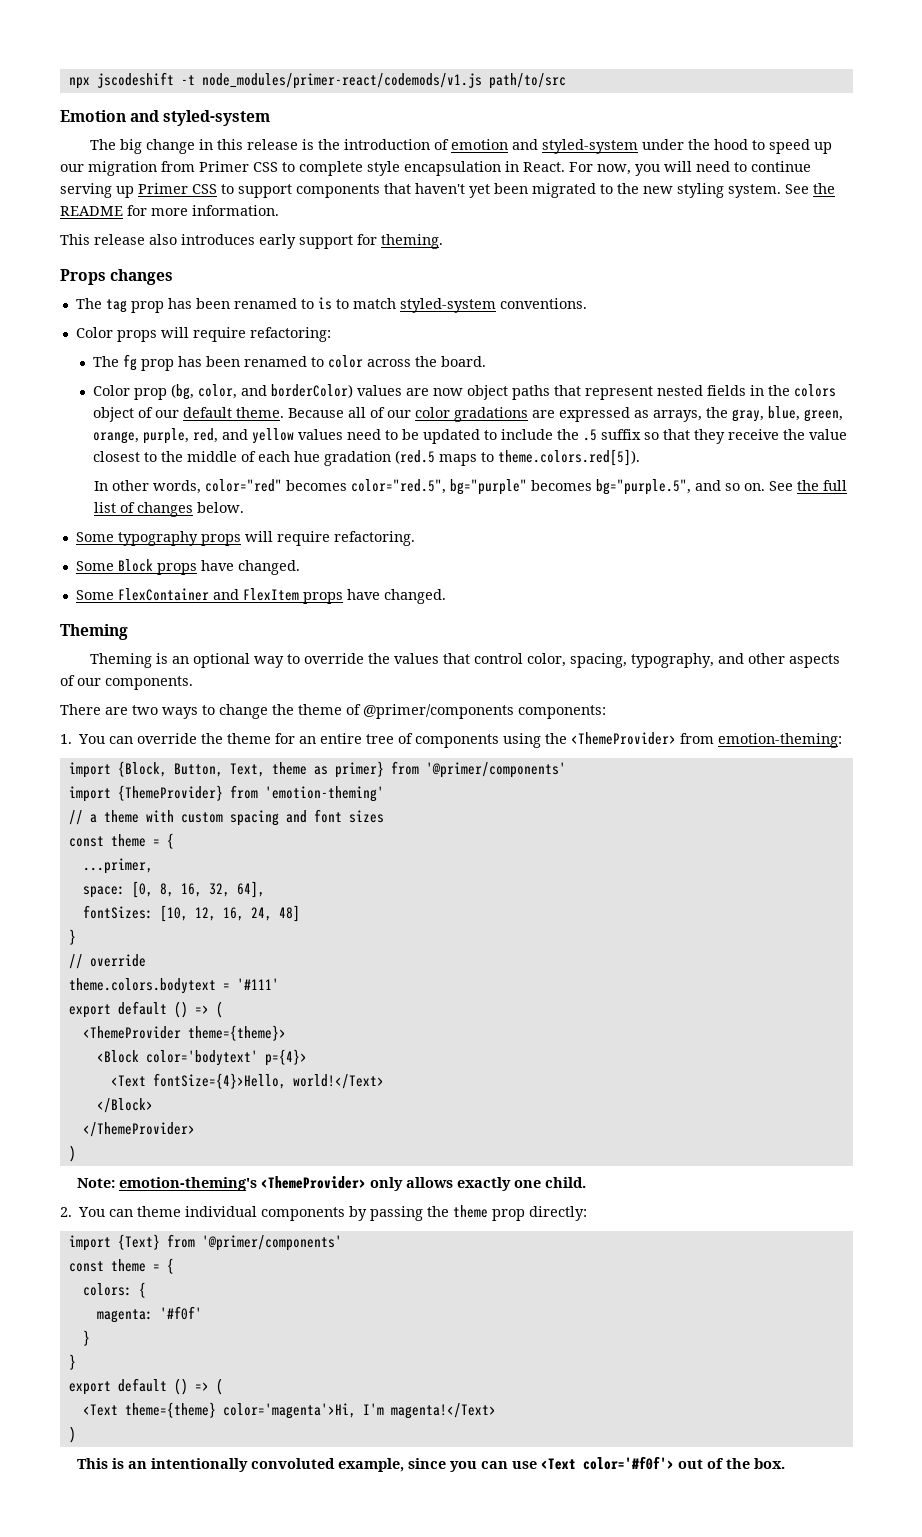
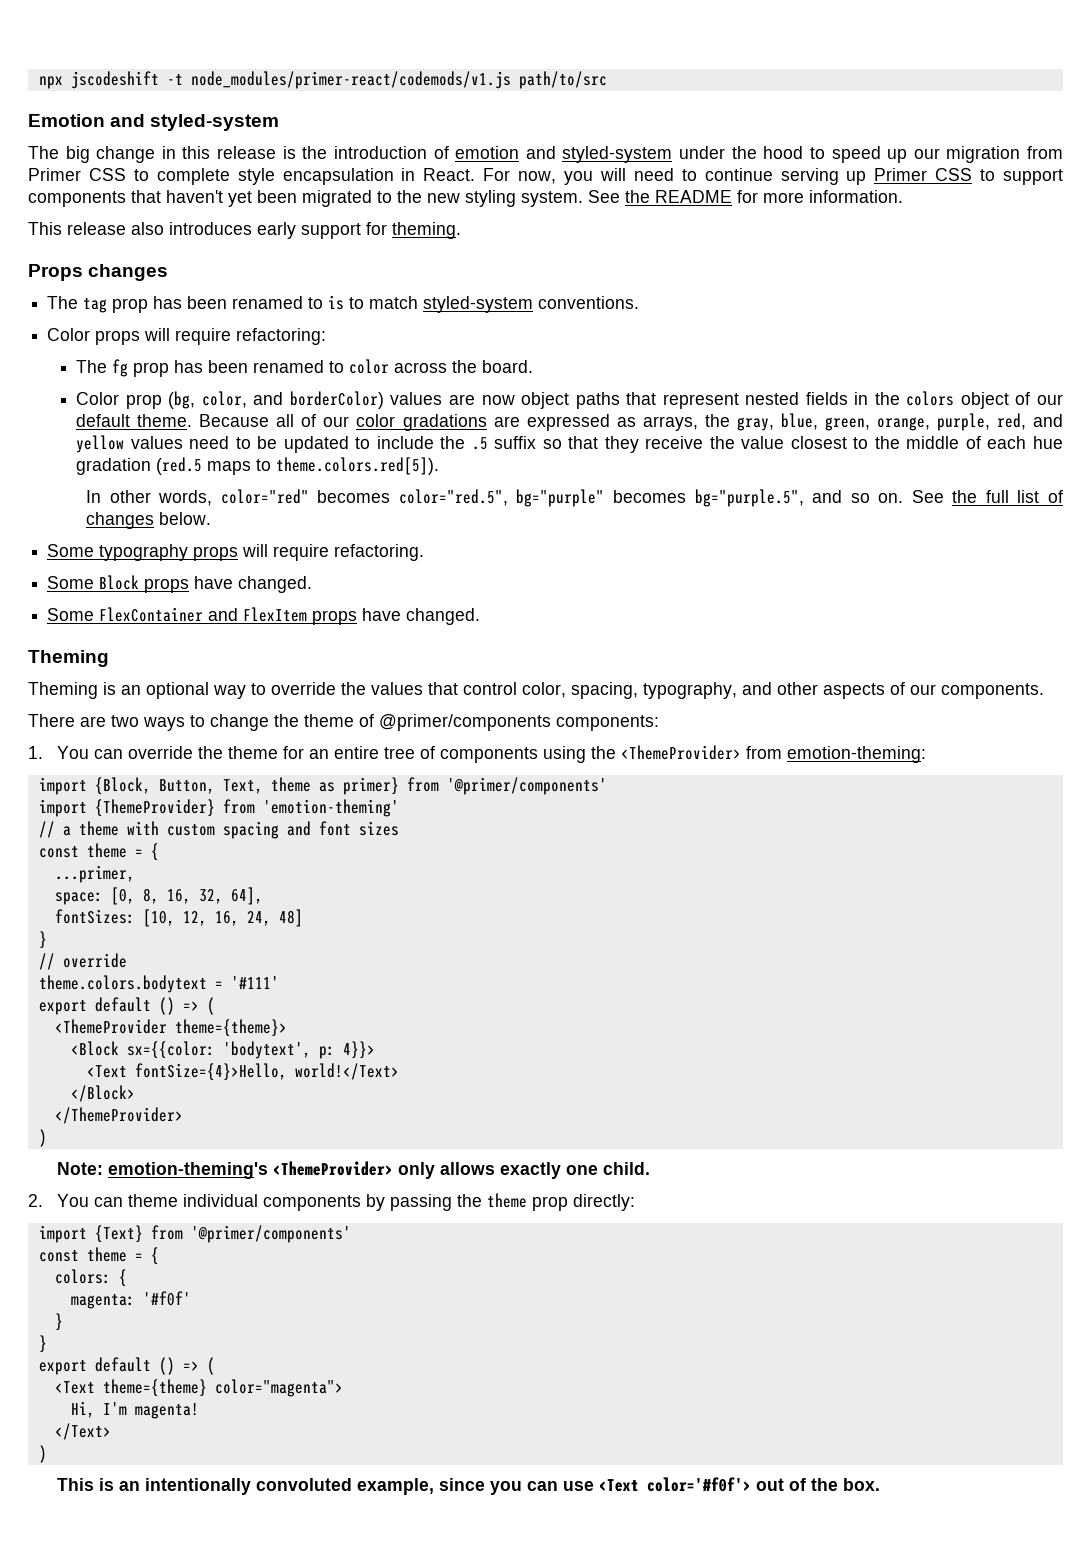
- <Block color='bodytext' p={4}>
+ <Block sx={{color: 'bodytext', p: 4}}>
- <Text theme={theme} color='magenta'>Hi, I'm magenta!</Text>
+ <Text theme={theme} color="magenta">
+ Hi, I'm magenta!
+ </Text>

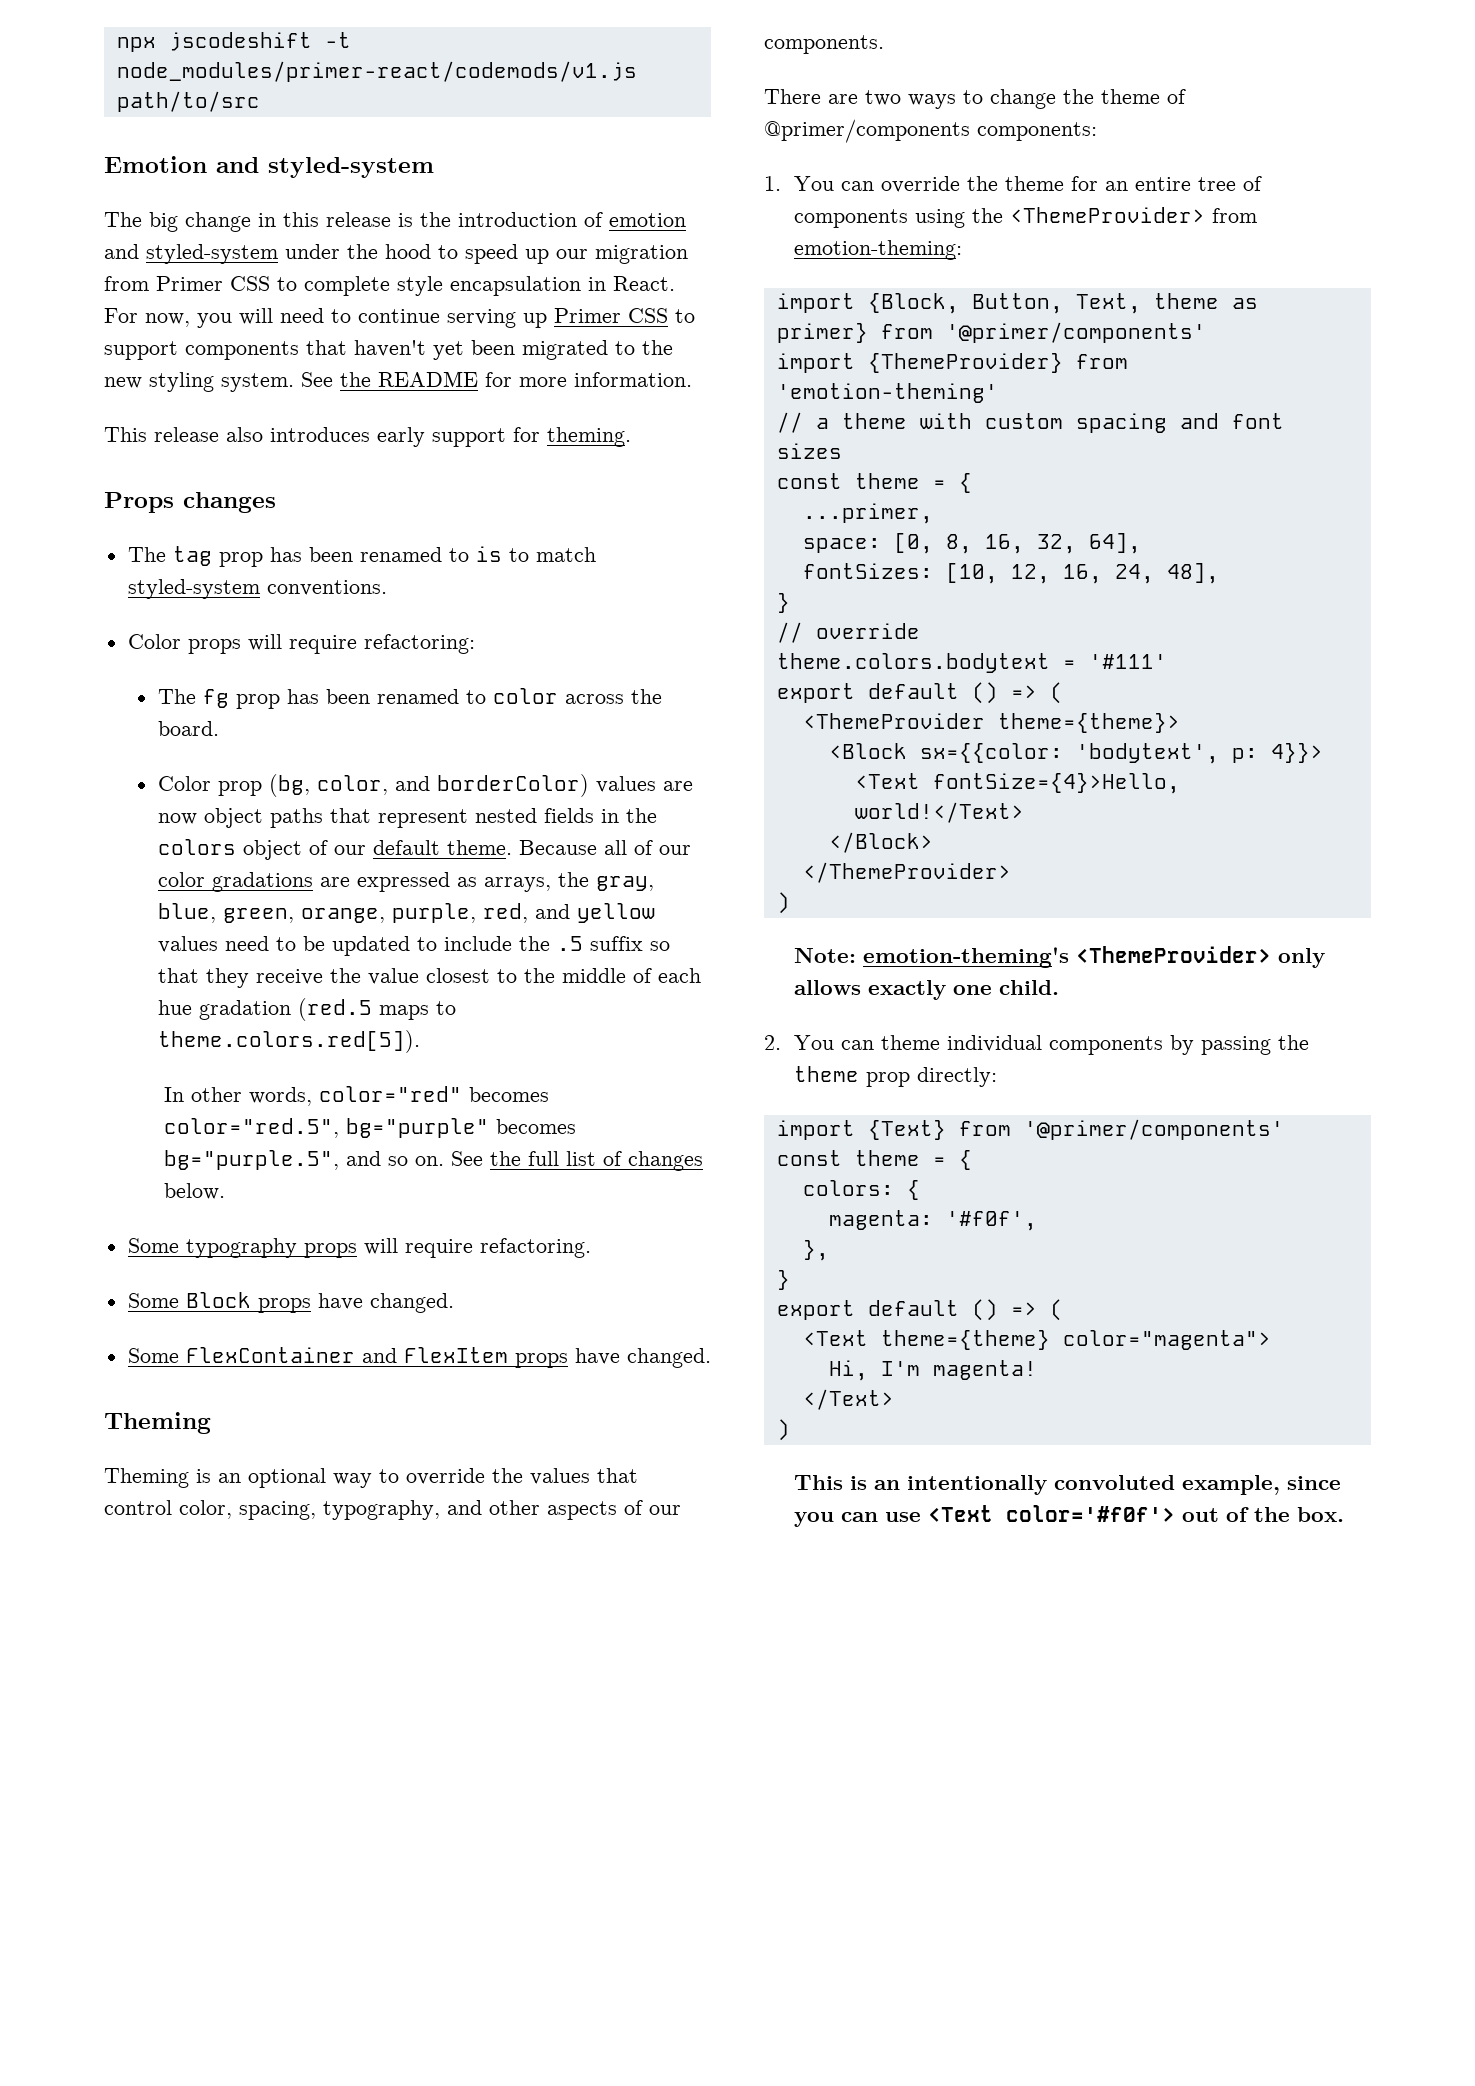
- fontSizes: [10, 12, 16, 24, 48]
+ fontSizes: [10, 12, 16, 24, 48],
- magenta: '#f0f'
- }
+ magenta: '#f0f',
+ },

